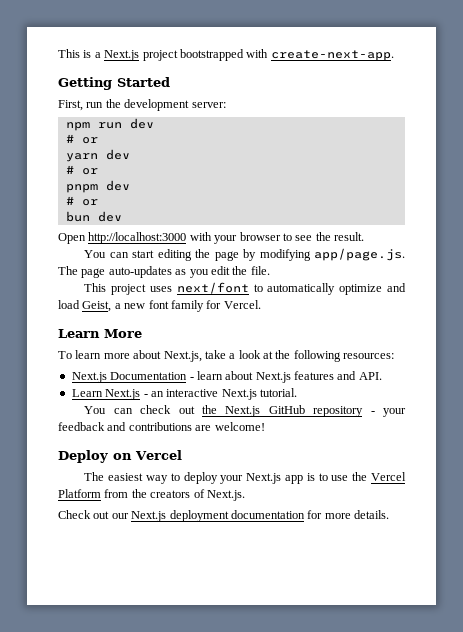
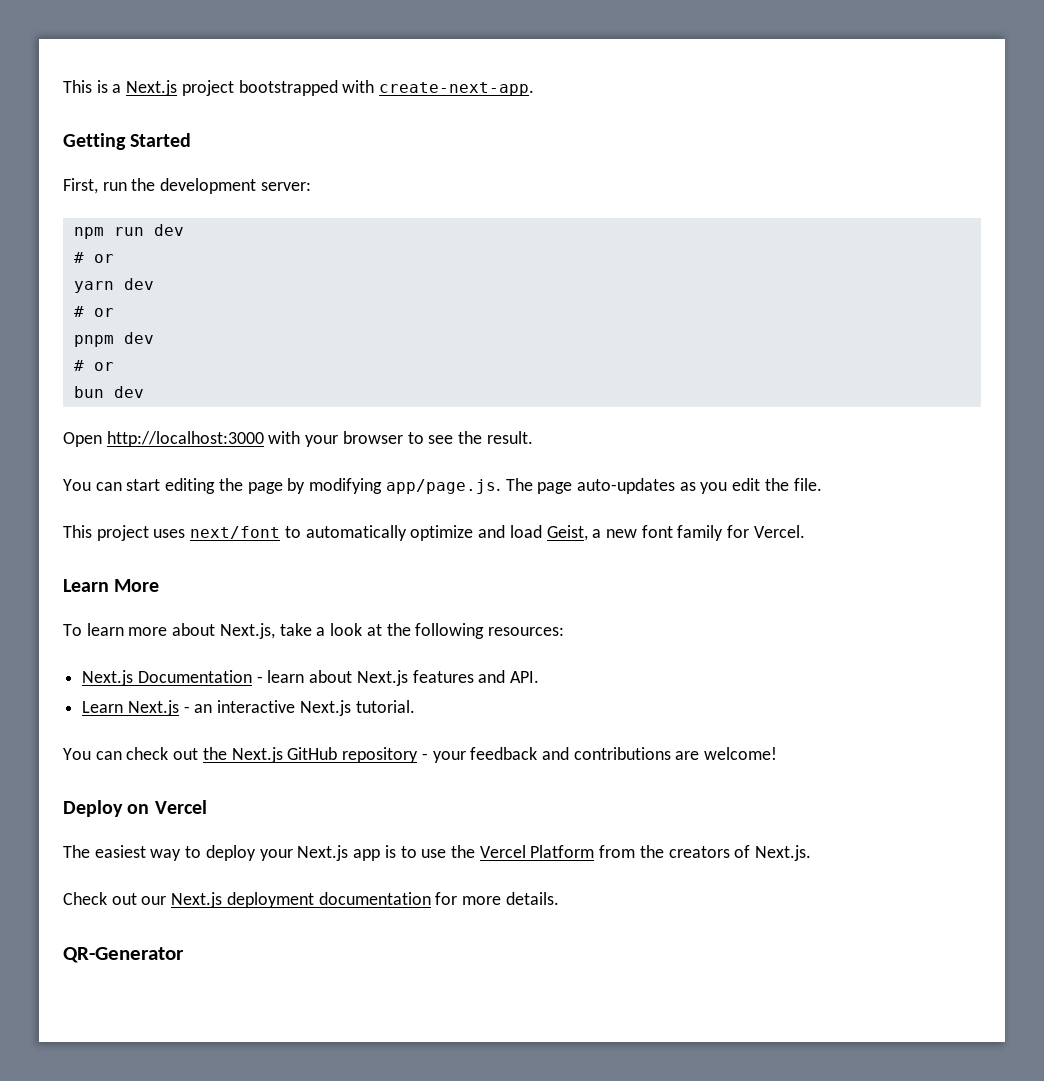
+ QR-Generator

